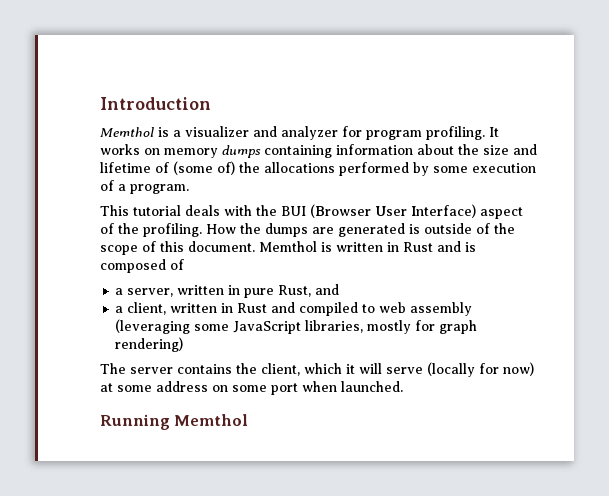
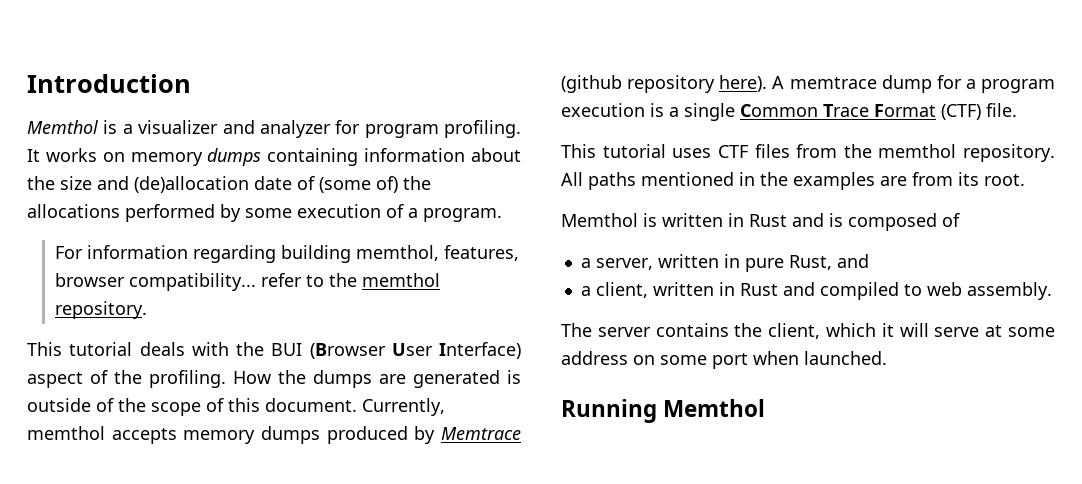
- It works on memory dumps containing information about the size and lifetime of (some of) the allocations performed by some execution of a program.
+ It works on memory dumps containing information about the size and (de)allocation date of (some of) the allocations performed by some execution of a program.
+ For information regarding building memthol, features, browser compatibility... refer to the memthol repository.
- How the dumps are generated is outside of the scope of this document. Memthol is written in Rust and is composed of
+ How the dumps are generated is outside of the scope of this document. Currently, memthol accepts memory dumps produced by Memtrace (github repository here). A memtrace dump for a program execution is a single Common Trace Format (CTF) file.
+ This tutorial uses CTF files from the memthol repository. All paths mentioned in the examples are from its root.
+ Memthol is written in Rust and is composed of
- a client, written in Rust and compiled to web assembly (leveraging some JavaScript libraries, mostly for graph rendering)
+ a client, written in Rust and compiled to web assembly.
- The server contains the client, which it will serve (locally for now) at some address on some port when launched.
+ The server contains the client, which it will serve at some address on some port when launched.

